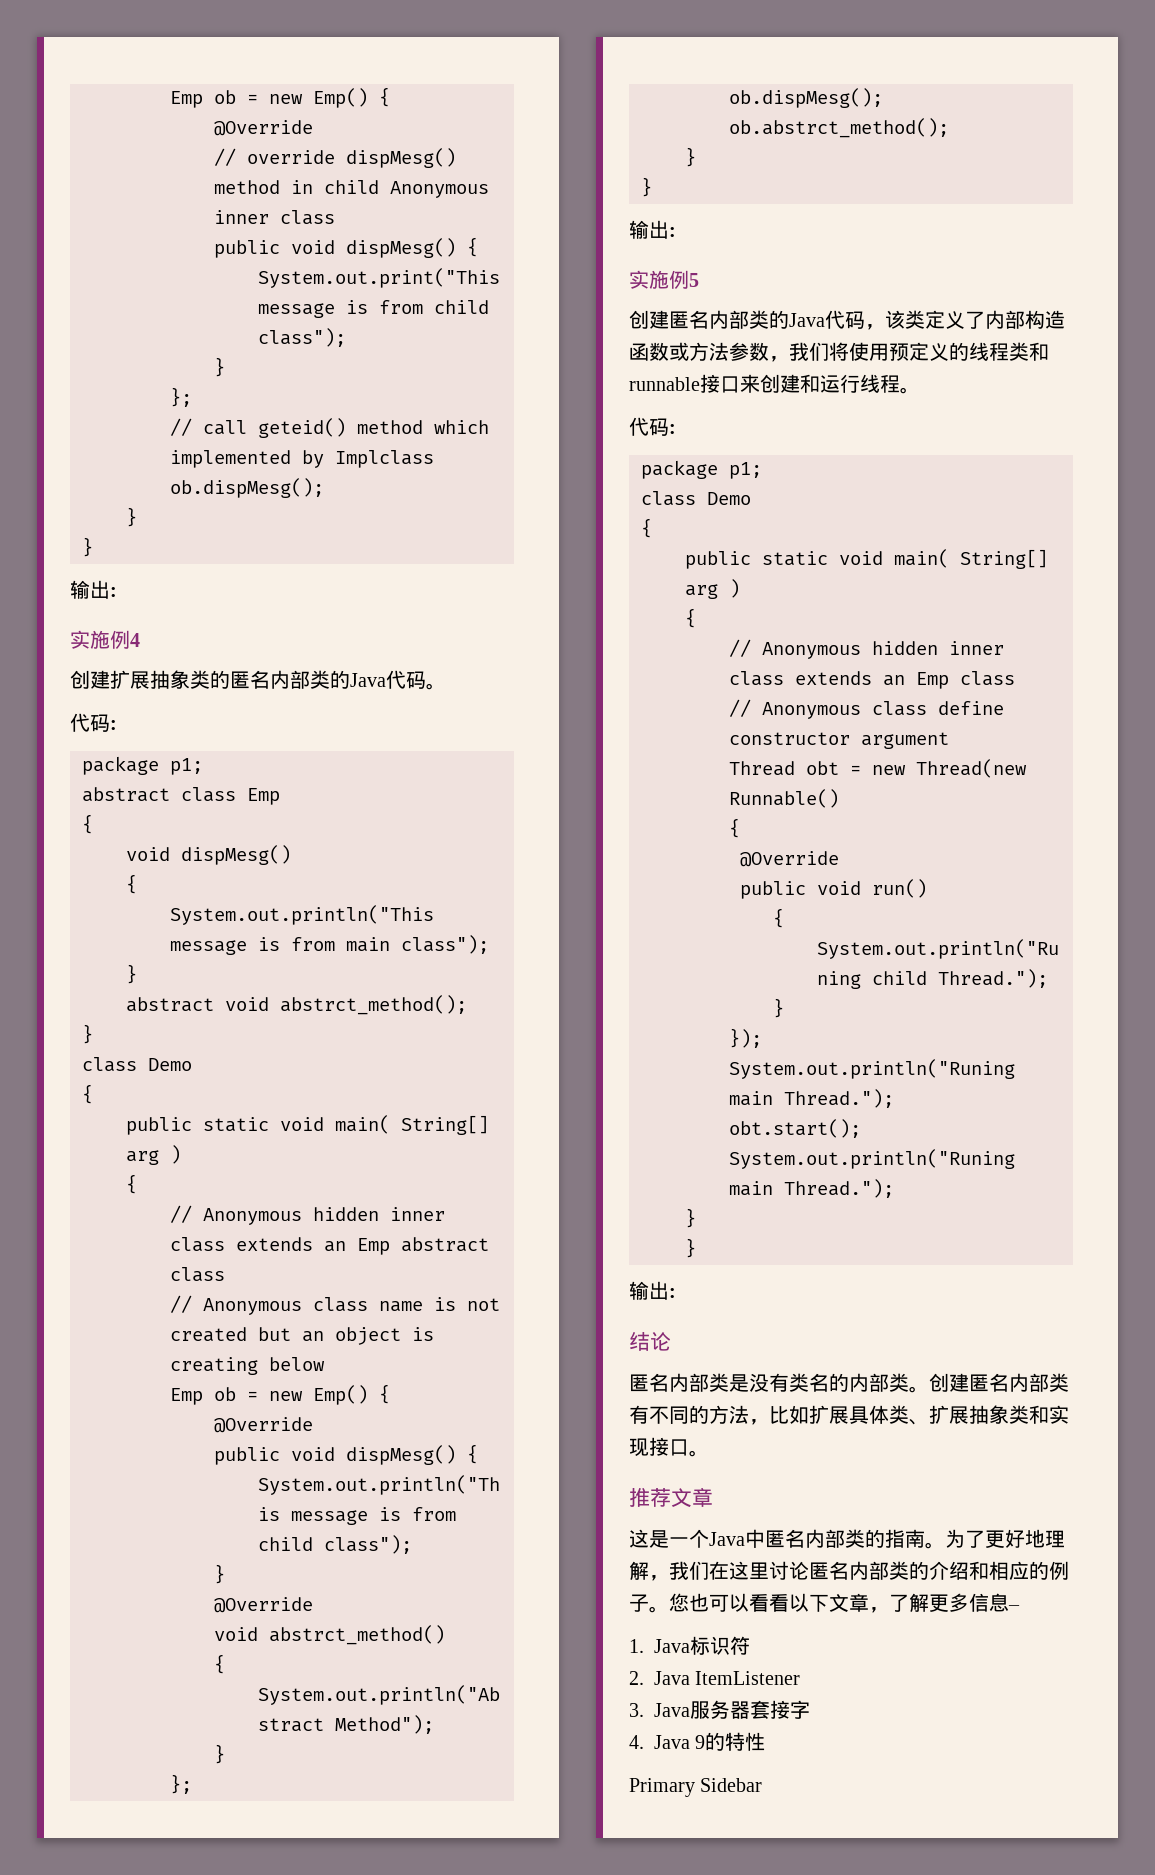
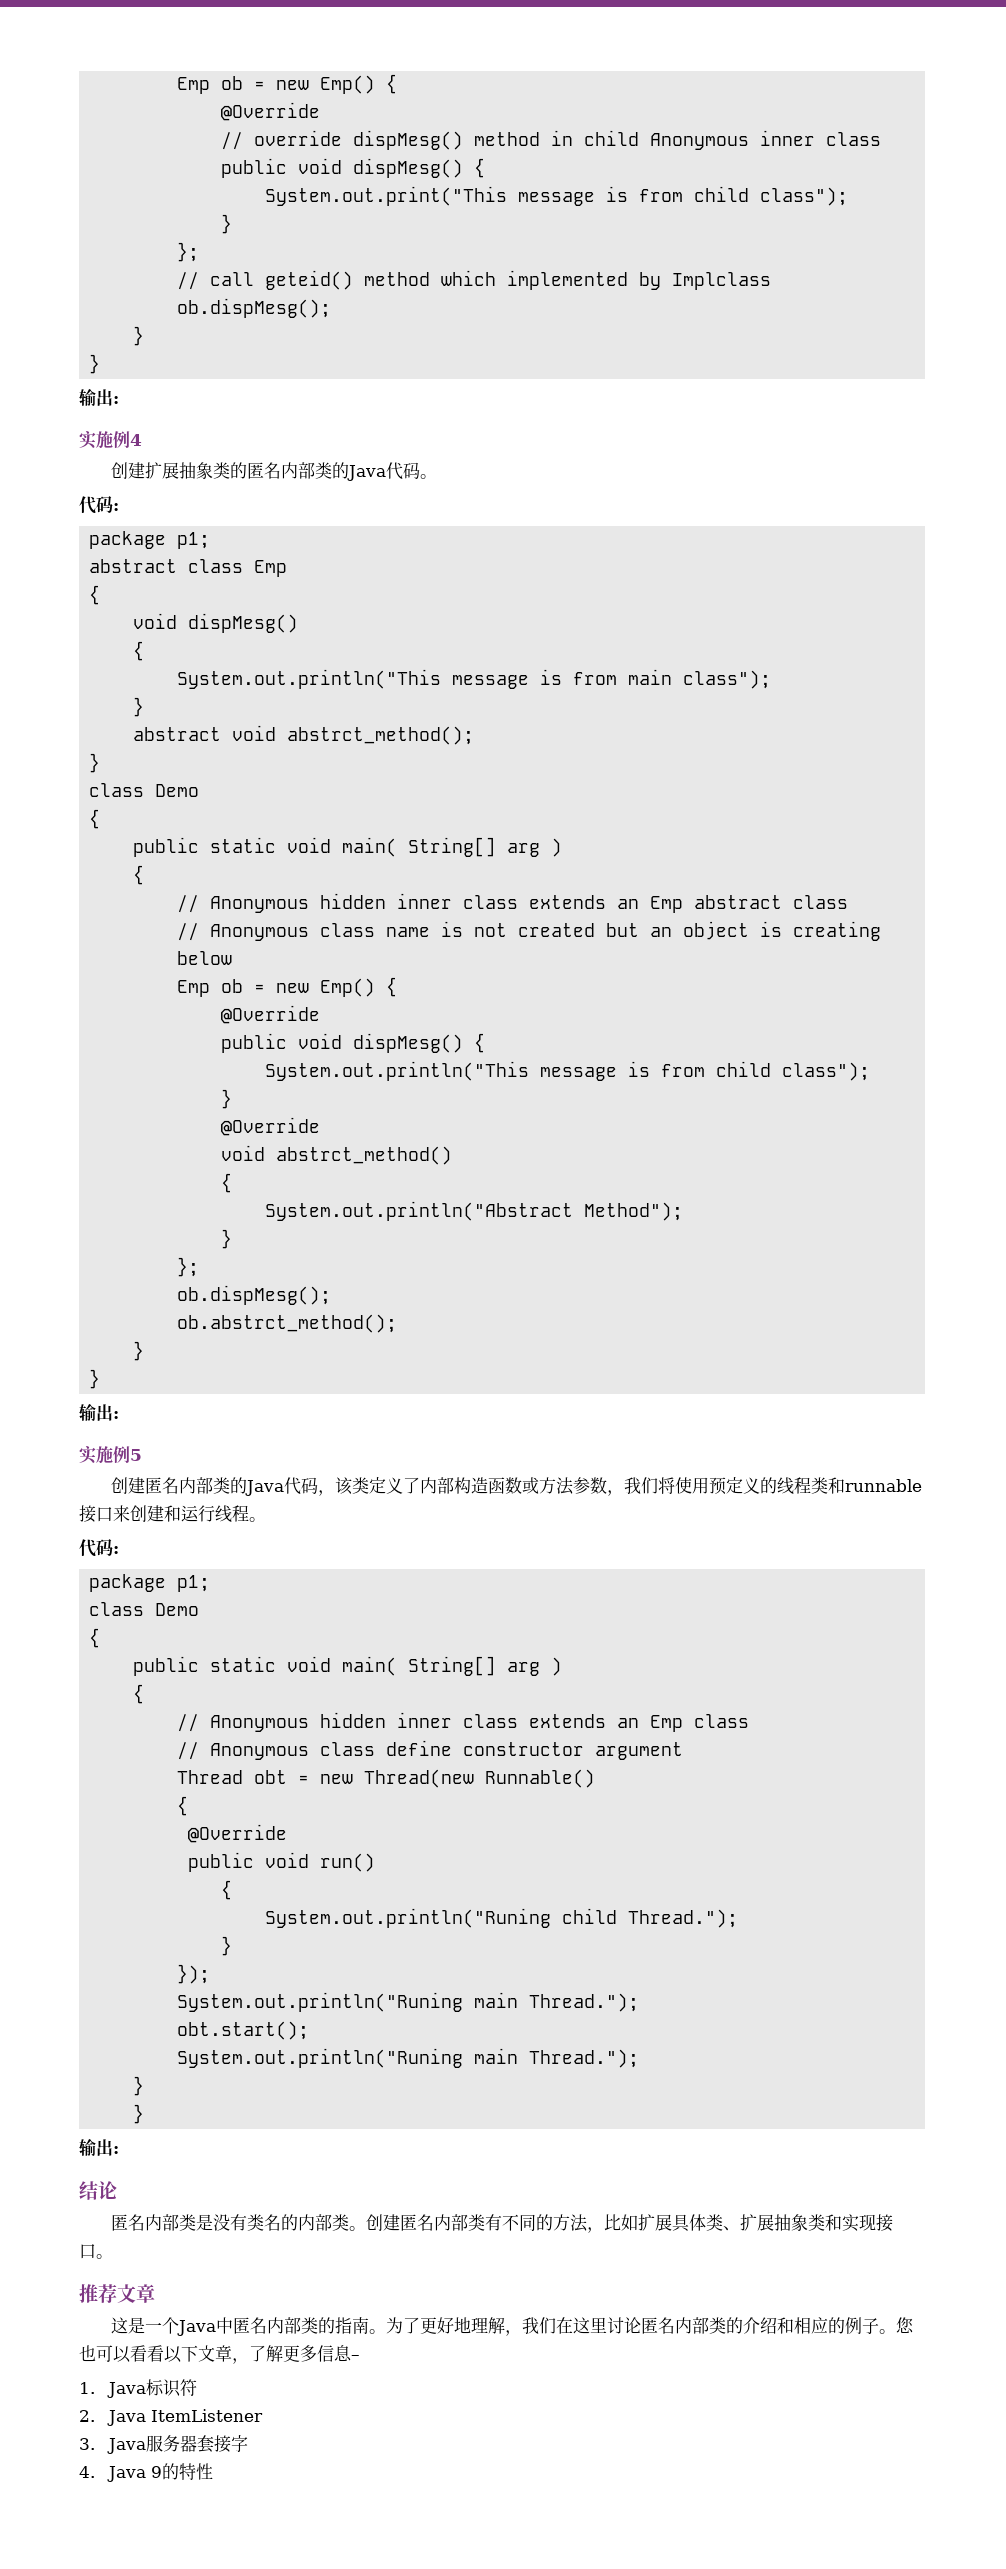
- Primary Sidebar

